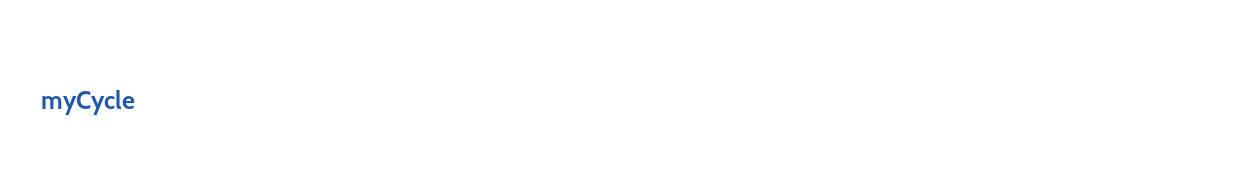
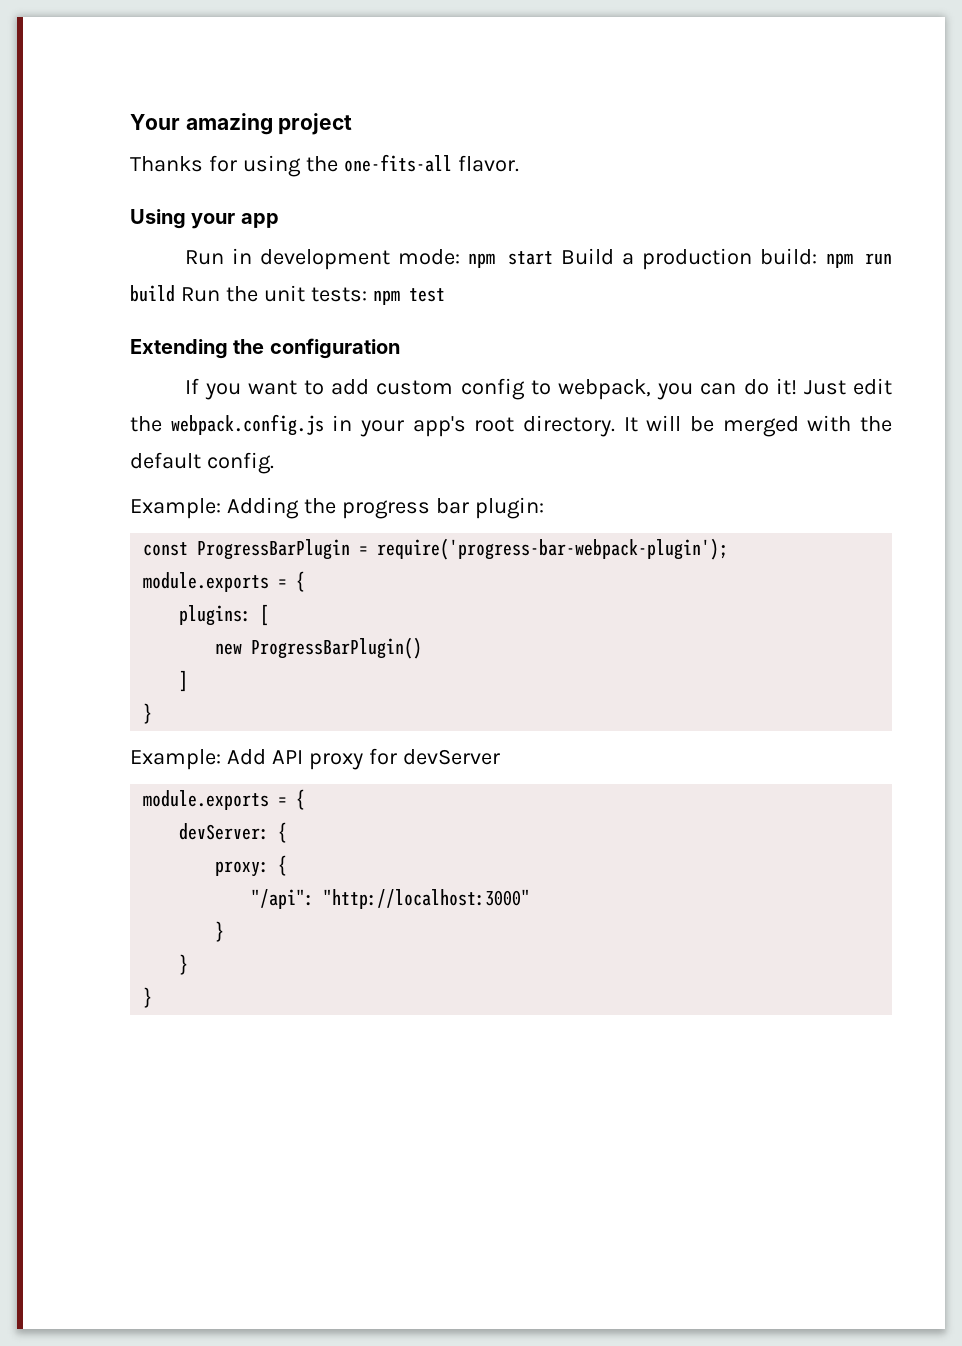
- myCycle
+ Your amazing project
+ Thanks for using the one-fits-all flavor.
+ Using your app
+ Run in development mode: npm start Build a production build: npm run build Run the unit tests: npm test
+ Extending the configuration
+ If you want to add custom config to webpack, you can do it! Just edit the webpack.config.js in your app's root directory. It will be merged with the default config.
+ Example: Adding the progress bar plugin:
+ const ProgressBarPlugin = require('progress-bar-webpack-plugin');
+ module.exports = {
+ plugins: [
+ new ProgressBarPlugin()
+ ]
+ }
+ Example: Add API proxy for devServer
+ module.exports = {
+ devServer: {
+ proxy: {
+ "/api": "http://localhost:3000"
+ }
+ }
+ }

